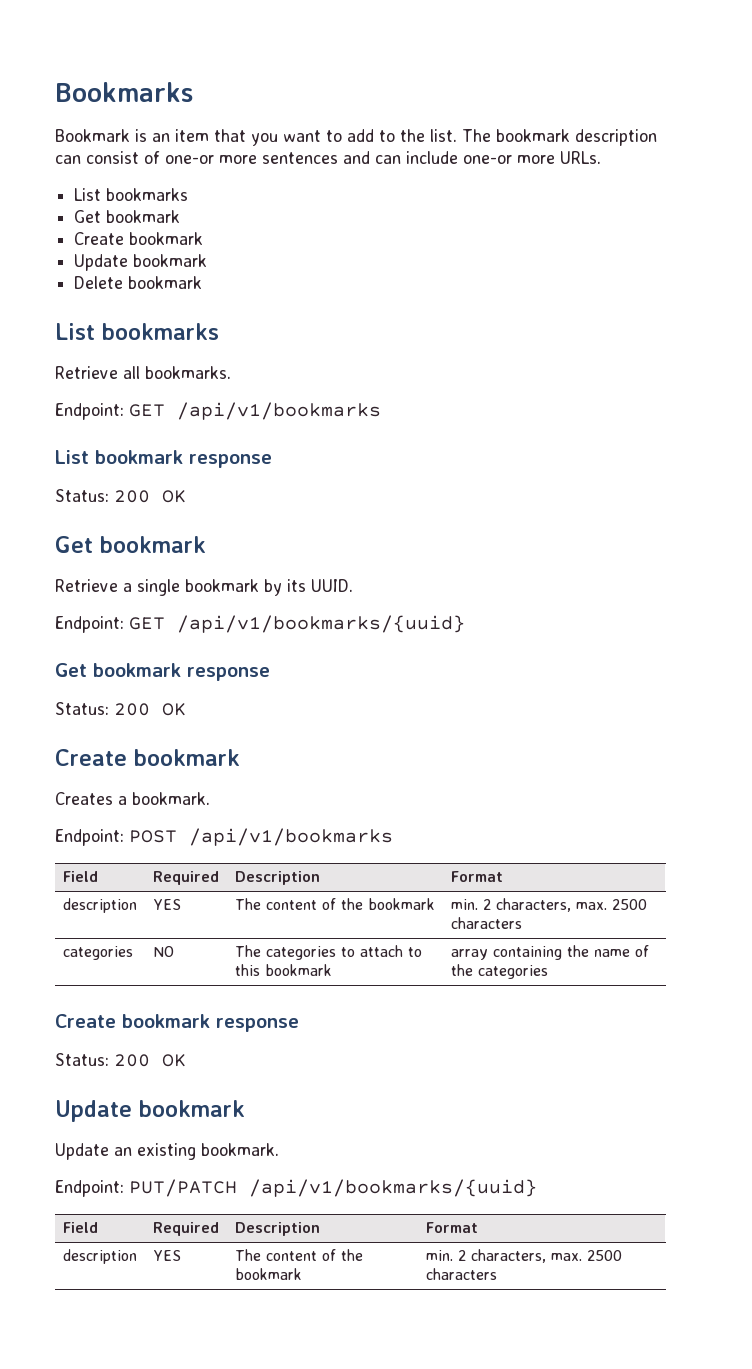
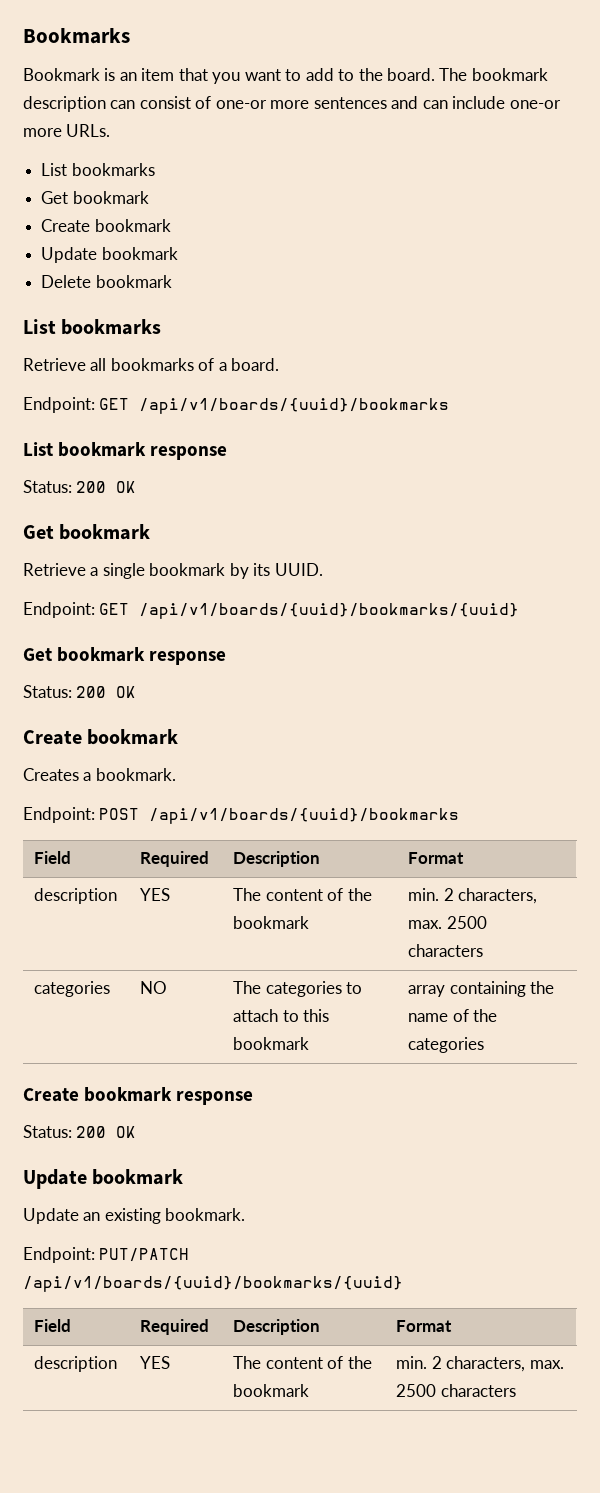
- Bookmark is an item that you want to add to the list.
+ Bookmark is an item that you want to add to the board.
- Retrieve all bookmarks.
- Endpoint: GET /api/v1/bookmarks
+ Retrieve all bookmarks of a board.
+ Endpoint: GET /api/v1/boards/{uuid}/bookmarks
- Endpoint: GET /api/v1/bookmarks/{uuid}
+ Endpoint: GET /api/v1/boards/{uuid}/bookmarks/{uuid}
- Endpoint: POST /api/v1/bookmarks
+ Endpoint: POST /api/v1/boards/{uuid}/bookmarks
- Endpoint: PUT/PATCH /api/v1/bookmarks/{uuid}
+ Endpoint: PUT/PATCH /api/v1/boards/{uuid}/bookmarks/{uuid}

